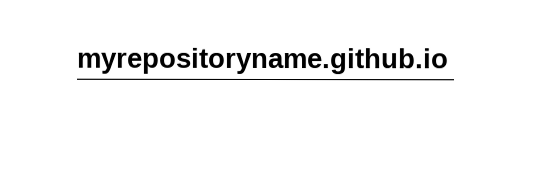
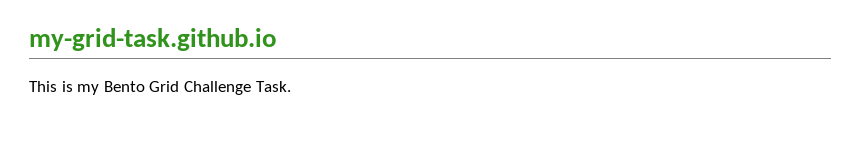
- myrepositoryname.github.io
+ my-grid-task.github.io
+ This is my Bento Grid Challenge Task.

